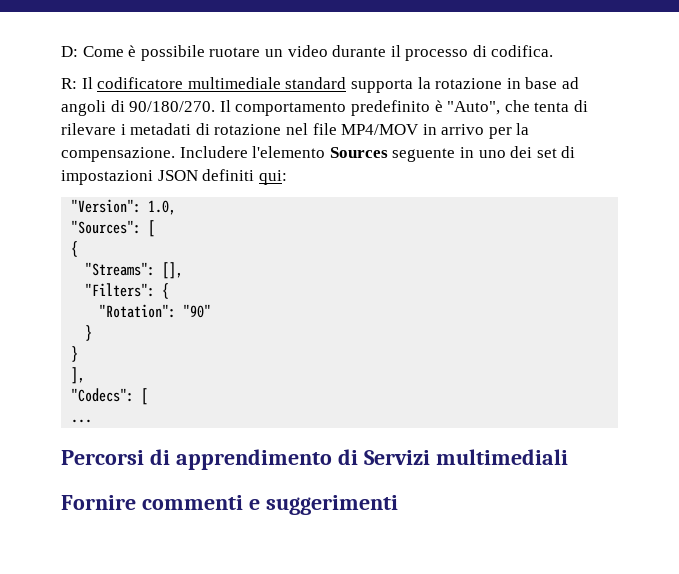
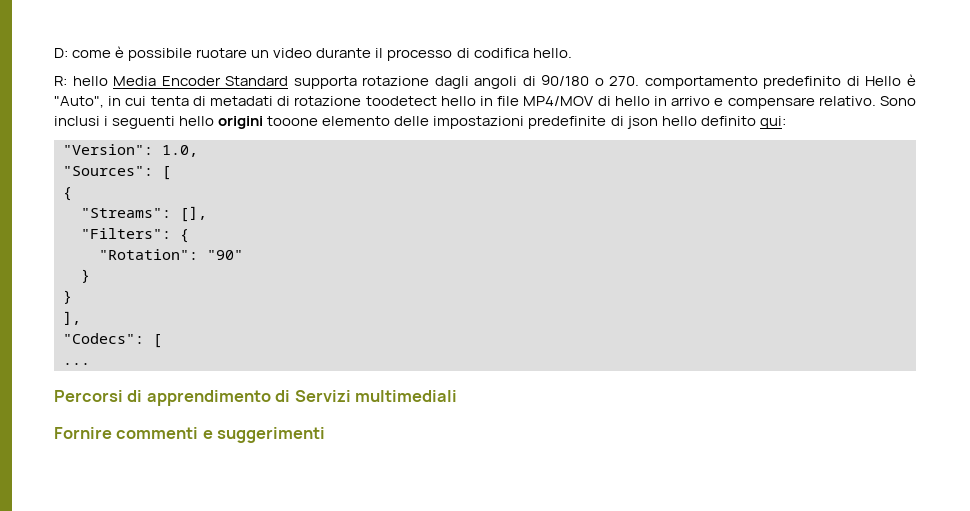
- D: Come è possibile ruotare un video durante il processo di codifica.
+ D: come è possibile ruotare un video durante il processo di codifica hello.
- R: Il codificatore multimediale standard supporta la rotazione in base ad angoli di 90/180/270. Il comportamento predefinito è "Auto", che tenta di rilevare i metadati di rotazione nel file MP4/MOV in arrivo per la compensazione. Includere l'elemento Sources seguente in uno dei set di impostazioni JSON definiti qui:
+ R: hello Media Encoder Standard supporta rotazione dagli angoli di 90/180 o 270. comportamento predefinito di Hello è "Auto", in cui tenta di metadati di rotazione toodetect hello in file MP4/MOV di hello in arrivo e compensare relativo. Sono inclusi i seguenti hello origini tooone elemento delle impostazioni predefinite di json hello definito qui:

